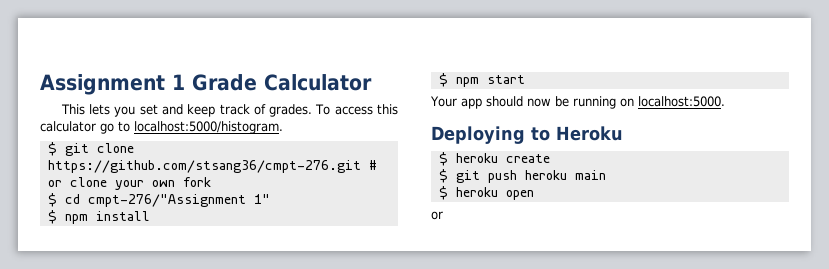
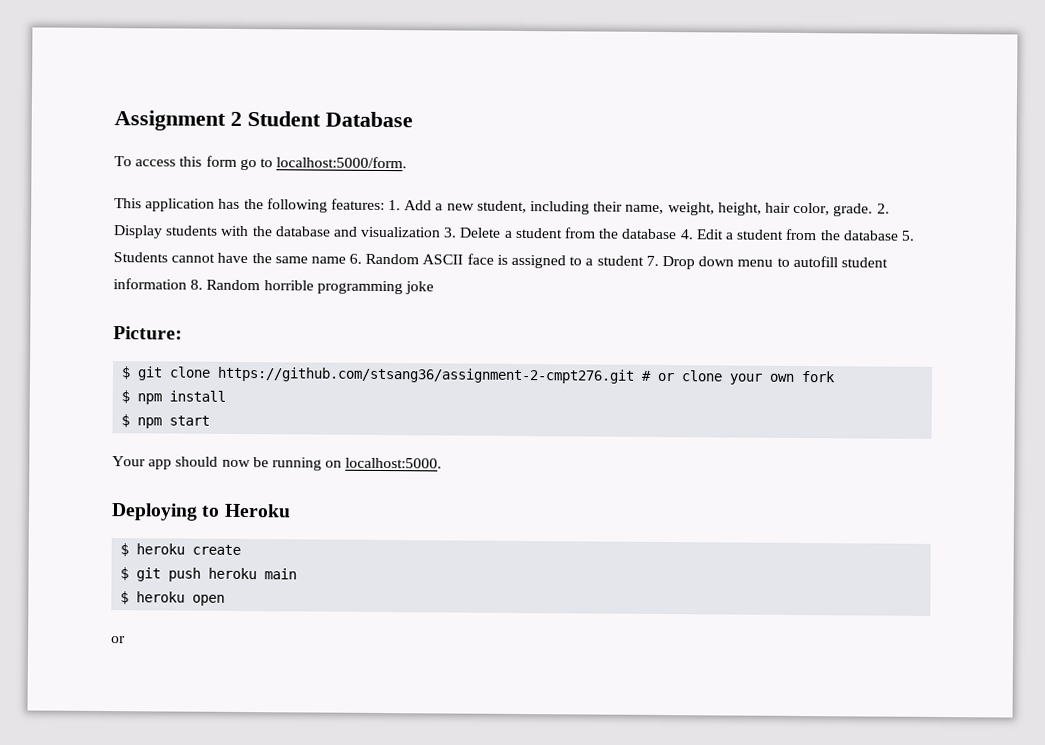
- Assignment 1 Grade Calculator
- This lets you set and keep track of grades. To access this calculator go to localhost:5000/histogram.
+ Assignment 2 Student Database
+ To access this form go to localhost:5000/form.
+ This application has the following features: 1. Add a new student, including their name, weight, height, hair color, grade. 2. Display students with the database and visualization 3. Delete a student from the database 4. Edit a student from the database 5. Students cannot have the same name 6. Random ASCII face is assigned to a student 7. Drop down menu to autofill student information 8. Random horrible programming joke
+ Picture:
- $ git clone https://github.com/stsang36/cmpt-276.git # or clone your own fork
+ $ git clone https://github.com/stsang36/assignment-2-cmpt276.git # or clone your own fork
- $ cd cmpt-276/"Assignment 1"

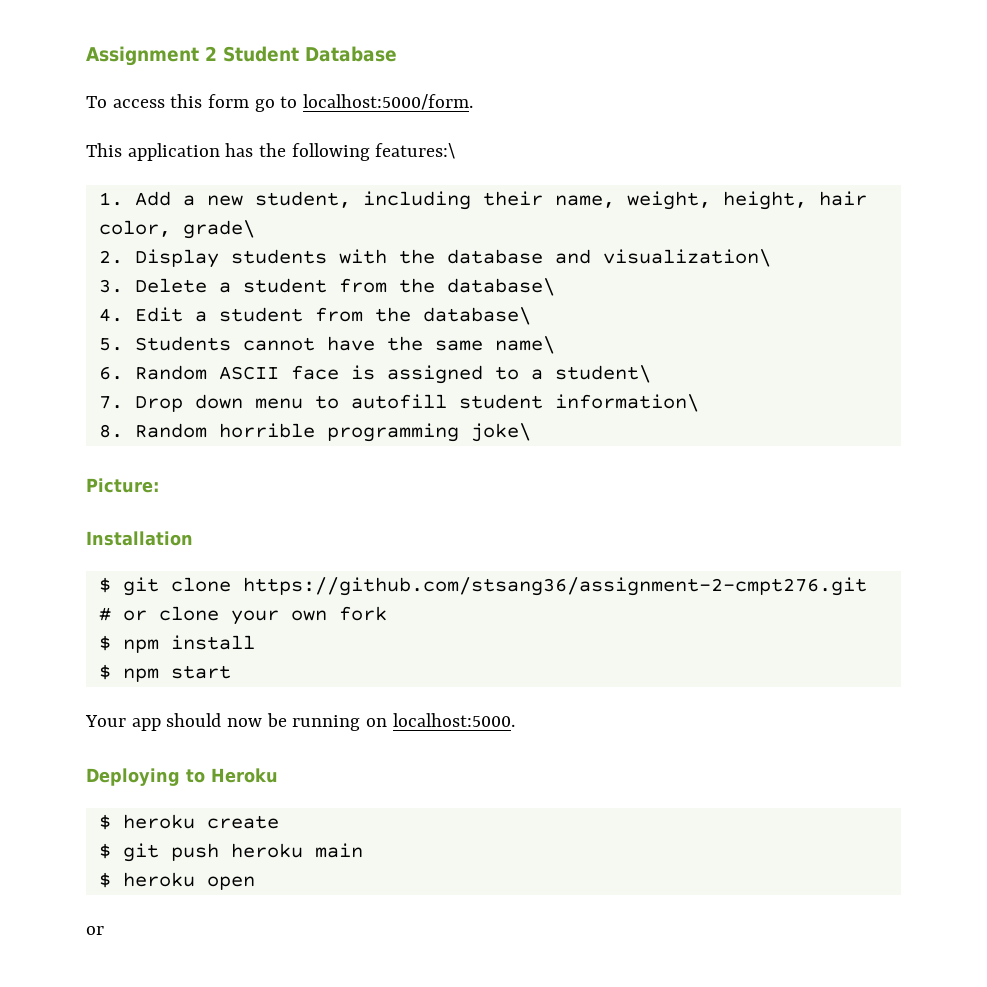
- This application has the following features: 1. Add a new student, including their name, weight, height, hair color, grade. 2. Display students with the database and visualization 3. Delete a student from the database 4. Edit a student from the database 5. Students cannot have the same name 6. Random ASCII face is assigned to a student 7. Drop down menu to autofill student information 8. Random horrible programming joke
+ This application has the following features:\
+ 1. Add a new student, including their name, weight, height, hair color, grade\
+ 2. Display students with the database and visualization\
+ 3. Delete a student from the database\
+ 4. Edit a student from the database\
+ 5. Students cannot have the same name\
+ 6. Random ASCII face is assigned to a student\
+ 7. Drop down menu to autofill student information\
+ 8. Random horrible programming joke\
+ Installation

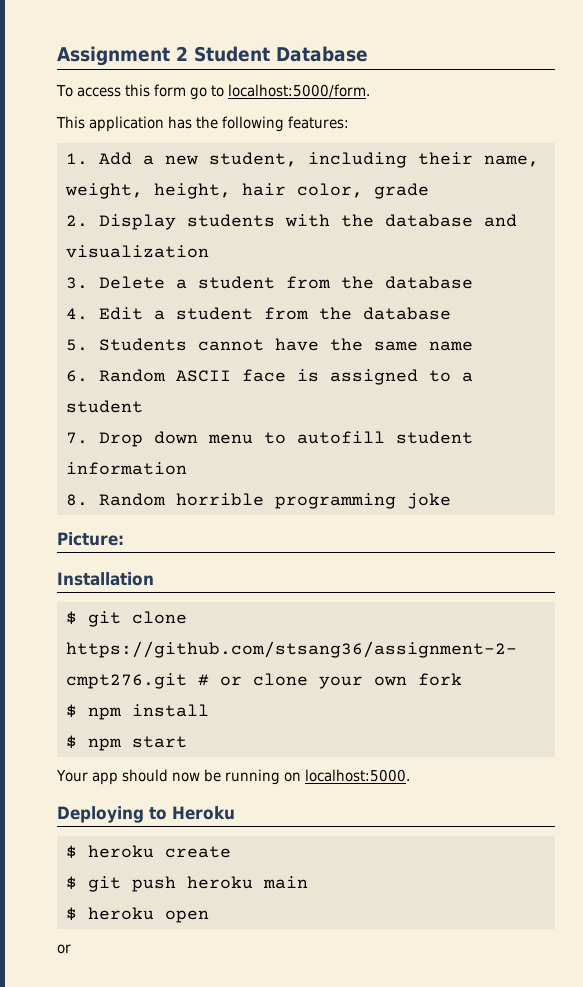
- This application has the following features:\
+ This application has the following features:
- 1. Add a new student, including their name, weight, height, hair color, grade\
+ 1. Add a new student, including their name, weight, height, hair color, grade
- 2. Display students with the database and visualization\
+ 2. Display students with the database and visualization
- 3. Delete a student from the database\
+ 3. Delete a student from the database
- 4. Edit a student from the database\
+ 4. Edit a student from the database
- 5. Students cannot have the same name\
+ 5. Students cannot have the same name
- 6. Random ASCII face is assigned to a student\
+ 6. Random ASCII face is assigned to a student
- 7. Drop down menu to autofill student information\
+ 7. Drop down menu to autofill student information
- 8. Random horrible programming joke\
+ 8. Random horrible programming joke

